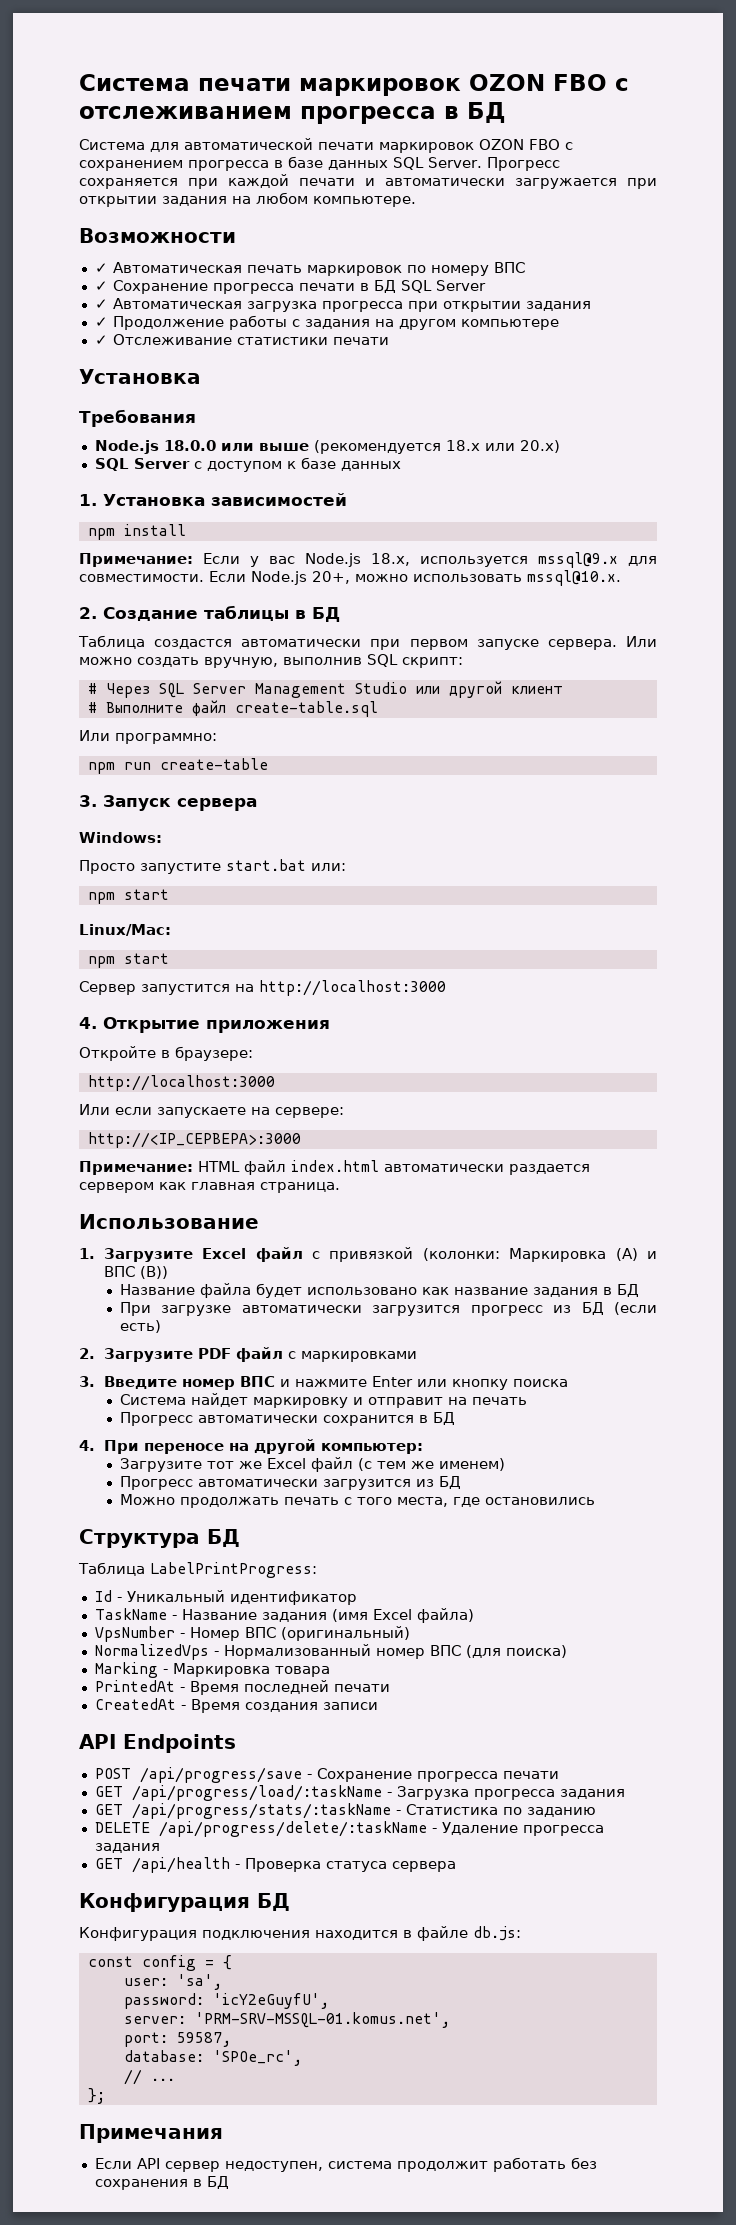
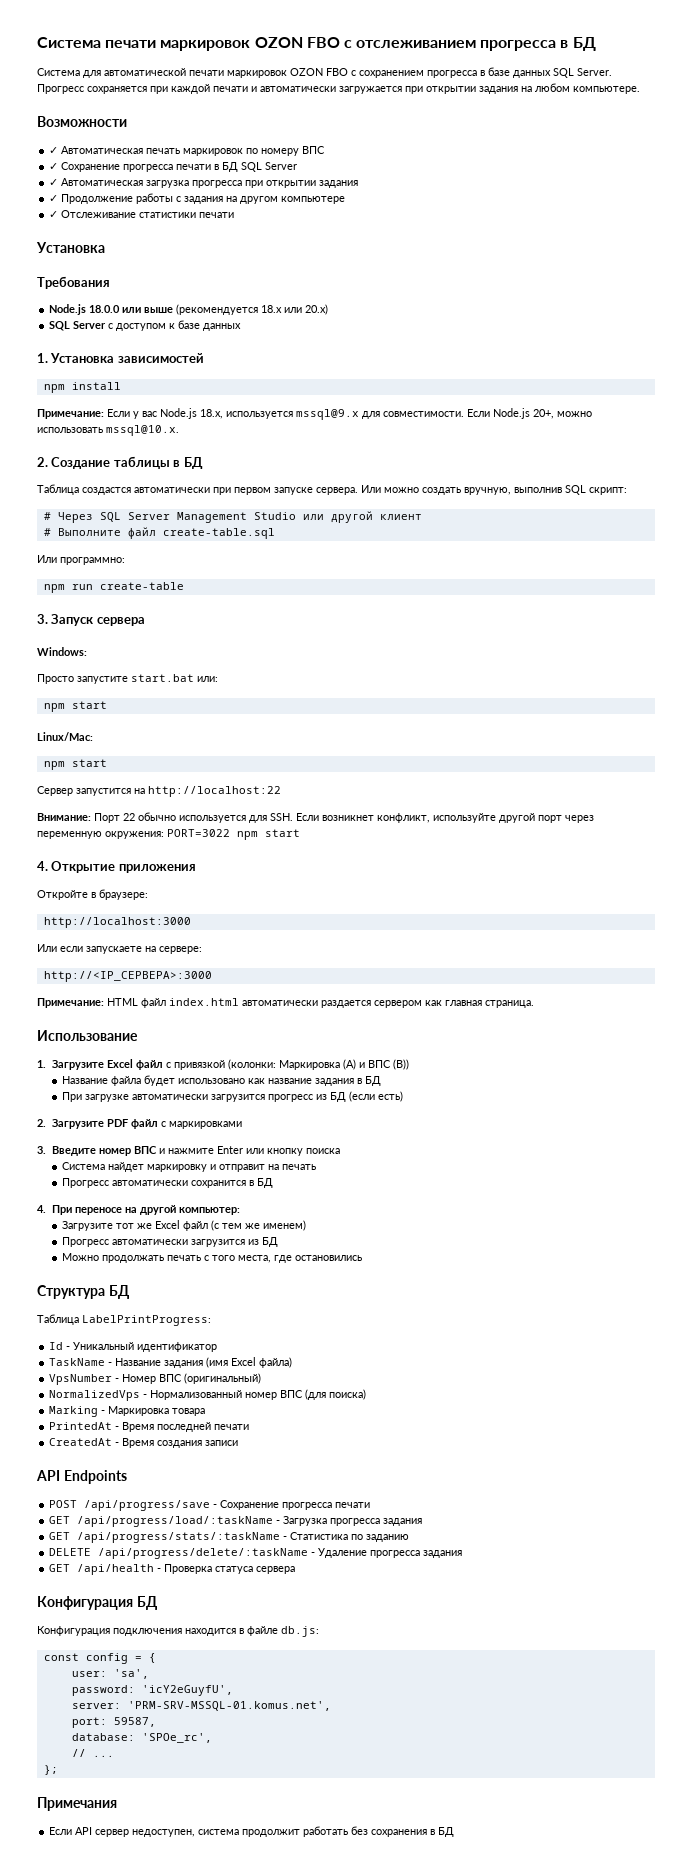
- Сервер запустится на http://localhost:3000
+ Сервер запустится на http://localhost:22
+ Внимание: Порт 22 обычно используется для SSH. Если возникнет конфликт, используйте другой порт через переменную окружения: PORT=3022 npm start

